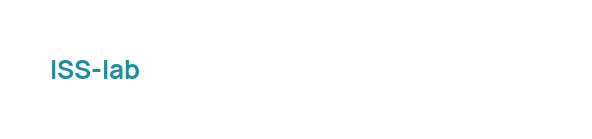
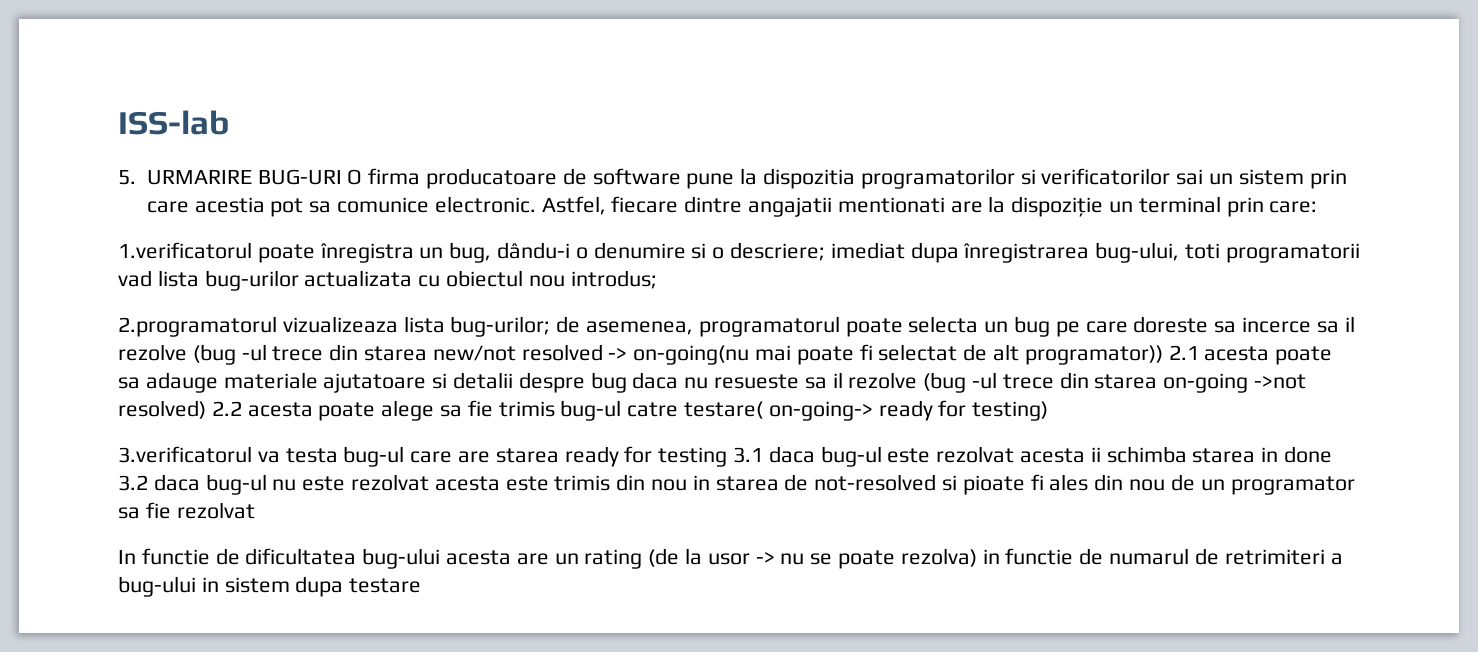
+ 5. URMARIRE BUG-URI O firma producatoare de software pune la dispozitia programatorilor si verificatorilor sai un sistem prin care acestia pot sa comunice electronic. Astfel, fiecare dintre angajatii mentionati are la dispoziție un terminal prin care:
+ 1.verificatorul poate înregistra un bug, dându-i o denumire si o descriere; imediat dupa înregistrarea bug-ului, toti programatorii vad lista bug-urilor actualizata cu obiectul nou introdus;
+ 2.programatorul vizualizeaza lista bug-urilor; de asemenea, programatorul poate selecta un bug pe care doreste sa incerce sa il rezolve (bug -ul trece din starea new/not resolved -> on-going(nu mai poate fi selectat de alt programator)) 2.1 acesta poate sa adauge materiale ajutatoare si detalii despre bug daca nu resueste sa il rezolve (bug -ul trece din starea on-going ->not resolved) 2.2 acesta poate alege sa fie trimis bug-ul catre testare( on-going-> ready for testing)
+ 3.verificatorul va testa bug-ul care are starea ready for testing 3.1 daca bug-ul este rezolvat acesta ii schimba starea in done 3.2 daca bug-ul nu este rezolvat acesta este trimis din nou in starea de not-resolved si pioate fi ales din nou de un programator sa fie rezolvat
+ In functie de dificultatea bug-ului acesta are un rating (de la usor -> nu se poate rezolva) in functie de numarul de retrimiteri a bug-ului in sistem dupa testare

